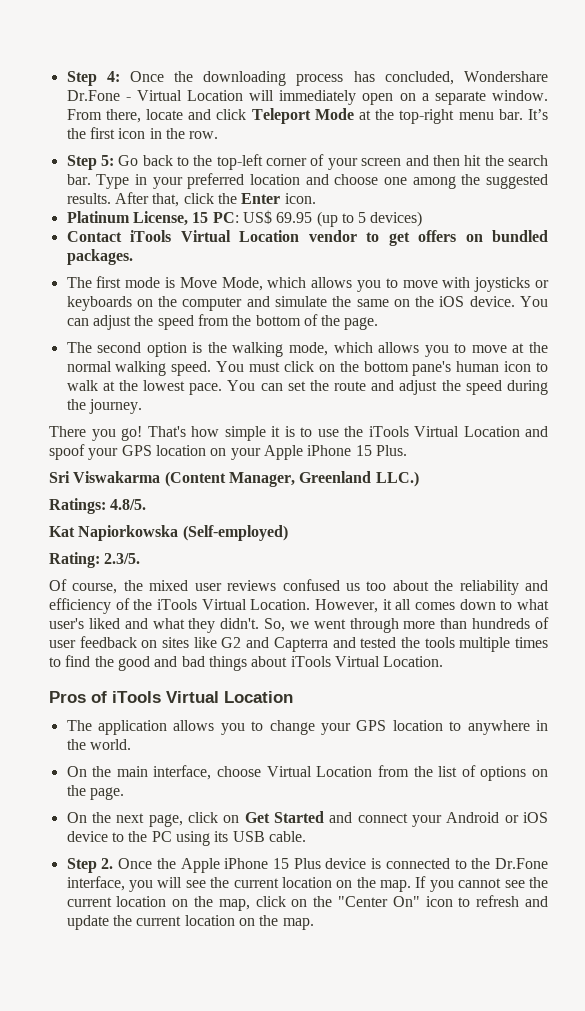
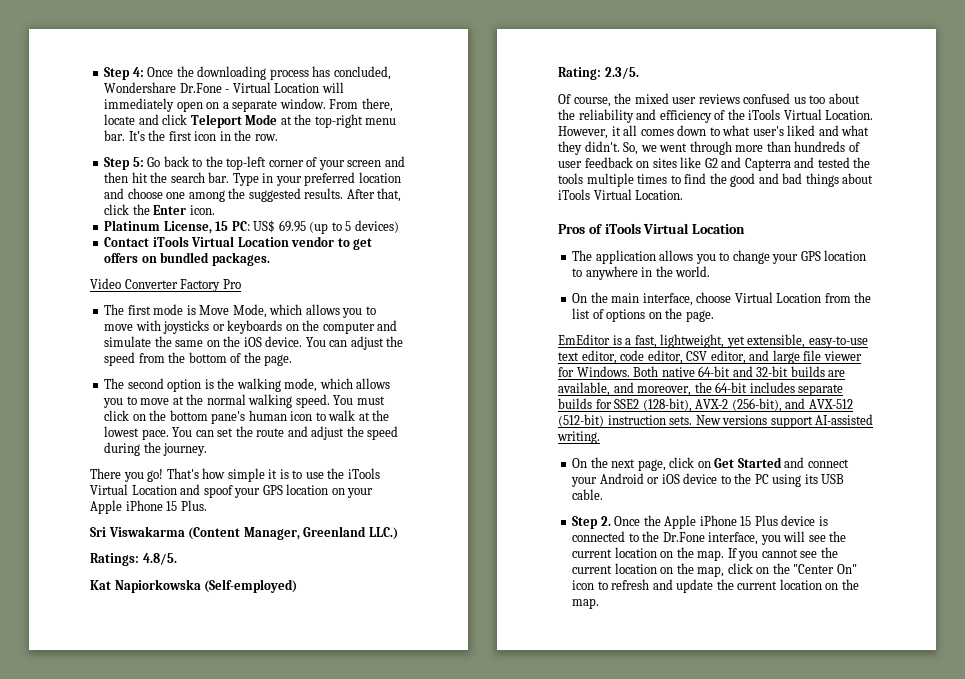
+ Video Converter Factory Pro
+ EmEditor is a fast, lightweight, yet extensible, easy-to-use text editor, code editor, CSV editor, and large file viewer for Windows. Both native 64-bit and 32-bit builds are available, and moreover, the 64-bit includes separate builds for SSE2 (128-bit), AVX-2 (256-bit), and AVX-512 (512-bit) instruction sets. New versions support AI-assisted writing.

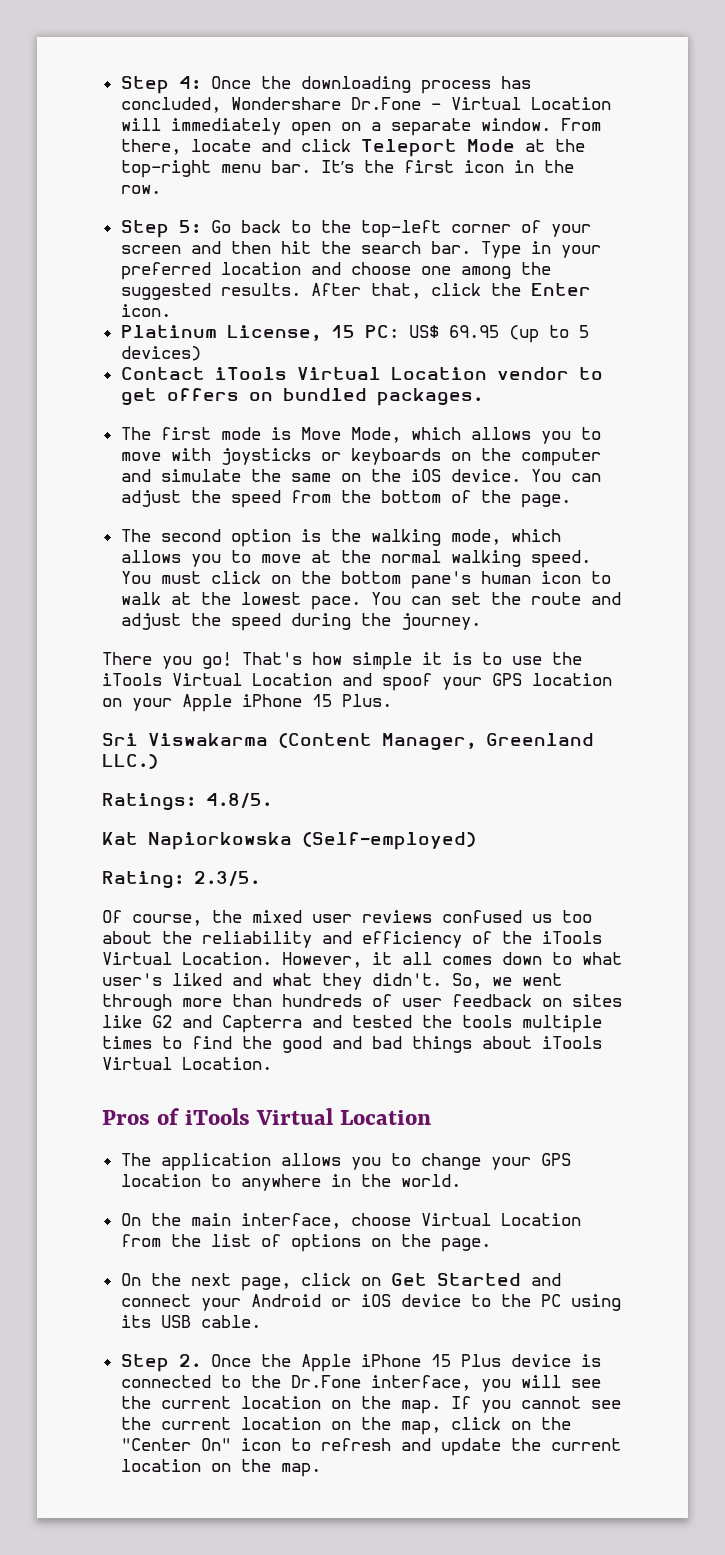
- Video Converter Factory Pro
- EmEditor is a fast, lightweight, yet extensible, easy-to-use text editor, code editor, CSV editor, and large file viewer for Windows. Both native 64-bit and 32-bit builds are available, and moreover, the 64-bit includes separate builds for SSE2 (128-bit), AVX-2 (256-bit), and AVX-512 (512-bit) instruction sets. New versions support AI-assisted writing.

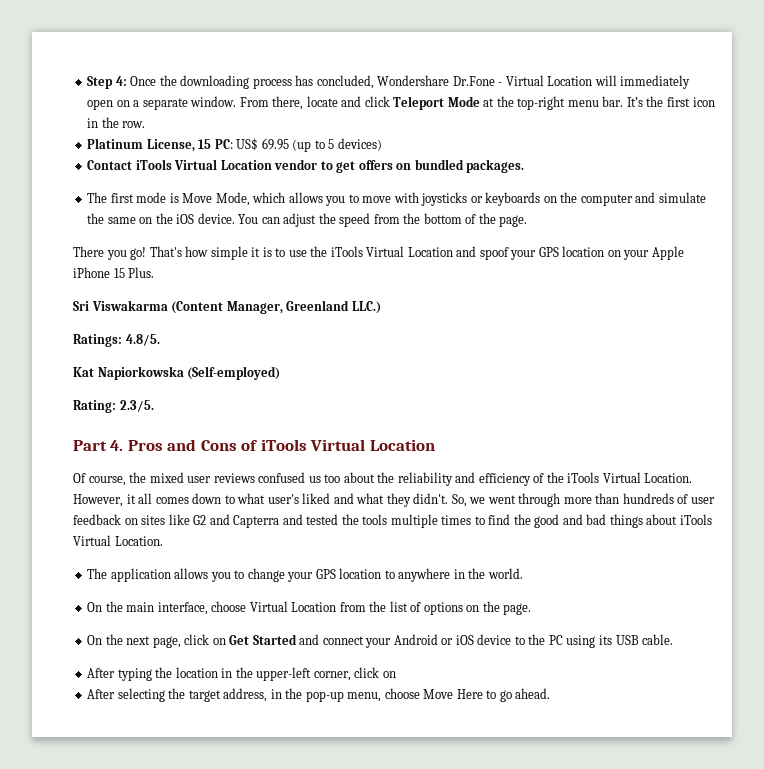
- Step 5: Go back to the top-left corner of your screen and then hit the search bar. Type in your preferred location and choose one among the suggested results. After that, click the Enter icon.
- The second option is the walking mode, which allows you to move at the normal walking speed. You must click on the bottom pane's human icon to walk at the lowest pace. You can set the route and adjust the speed during the journey.
+ Part 4. Pros and Cons of iTools Virtual Location
- Pros of iTools Virtual Location
- Step 2. Once the Apple iPhone 15 Plus device is connected to the Dr.Fone interface, you will see the current location on the map. If you cannot see the current location on the map, click on the "Center On" icon to refresh and update the current location on the map.
+ After typing the location in the upper-left corner, click on
+ After selecting the target address, in the pop-up menu, choose Move Here to go ahead.

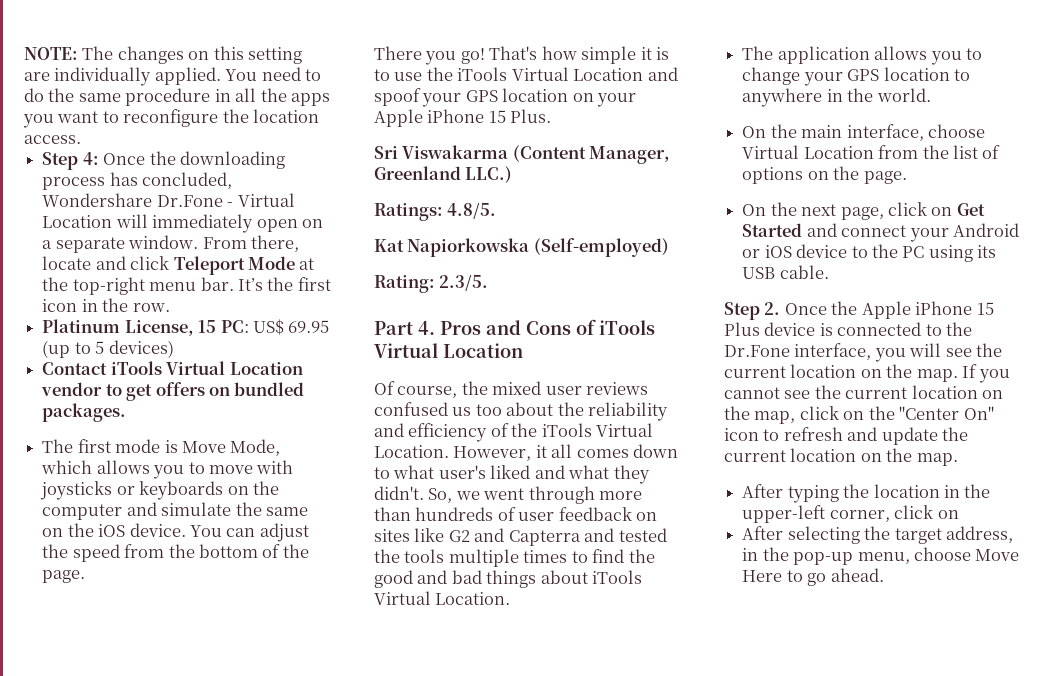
+ NOTE: The changes on this setting are individually applied. You need to do the same procedure in all the apps you want to reconfigure the location access.
+ Step 2. Once the Apple iPhone 15 Plus device is connected to the Dr.Fone interface, you will see the current location on the map. If you cannot see the current location on the map, click on the "Center On" icon to refresh and update the current location on the map.

